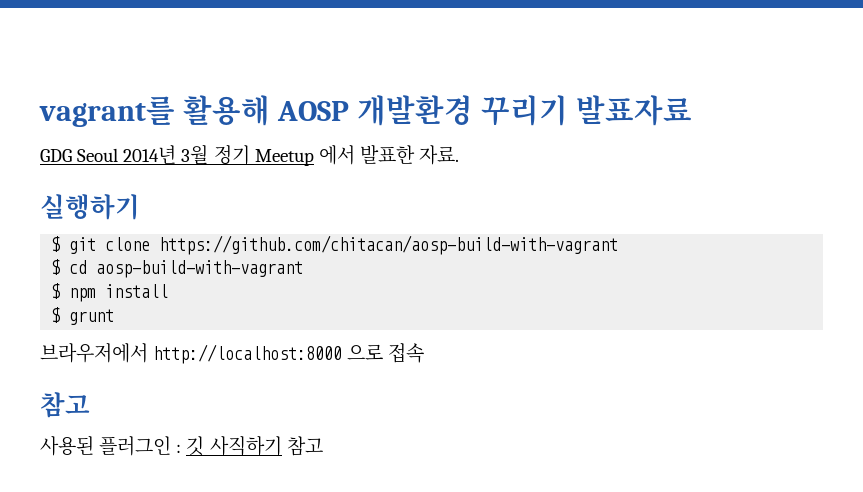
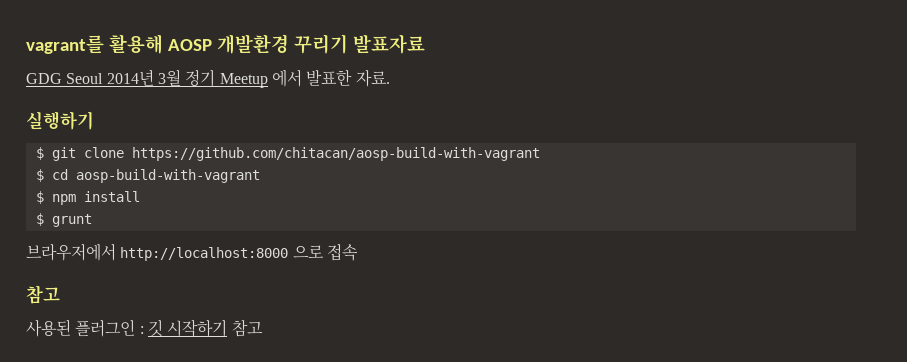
- 사용된 플러그인 : 깃 사직하기 참고
+ 사용된 플러그인 : 깃 시작하기 참고

